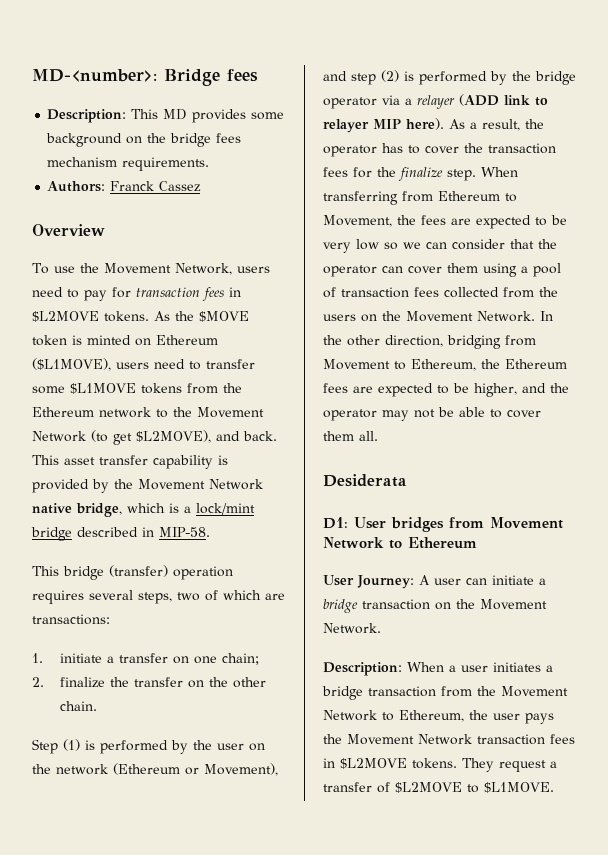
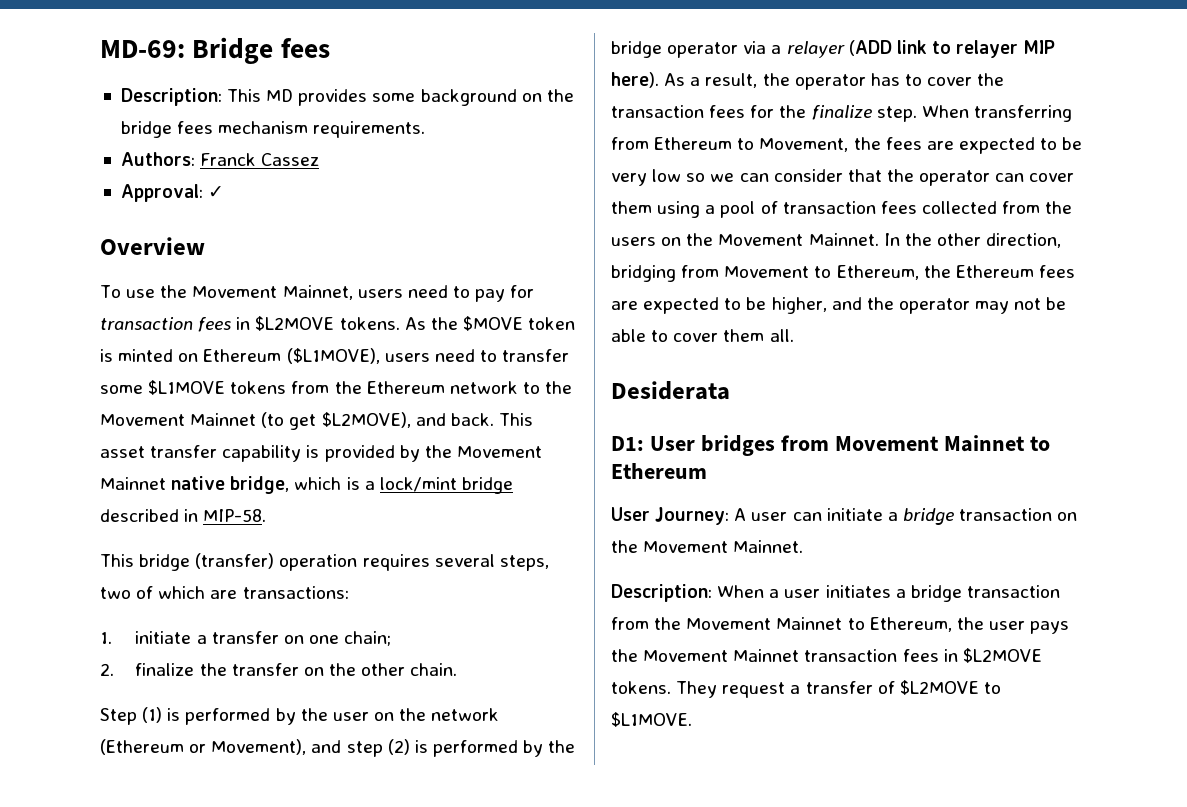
- MD-<number>: Bridge fees
+ MD-69: Bridge fees
+ Approval: ✓
- To use the Movement Network, users need to pay for transaction fees in $L2MOVE tokens.
+ To use the Movement Mainnet, users need to pay for transaction fees in $L2MOVE tokens.
- As the $MOVE token is minted on Ethereum ($L1MOVE), users need to transfer some $L1MOVE tokens from the Ethereum network to the Movement Network (to get $L2MOVE), and back.
+ As the $MOVE token is minted on Ethereum ($L1MOVE), users need to transfer some $L1MOVE tokens from the Ethereum network to the Movement Mainnet (to get $L2MOVE), and back.
- This asset transfer capability is provided by the Movement Network native bridge, which is a lock/mint bridge described in MIP-58.
+ This asset transfer capability is provided by the Movement Mainnet native bridge, which is a lock/mint bridge described in MIP-58.
- When transferring from Ethereum to Movement, the fees are expected to be very low so we can consider that the operator can cover them using a pool of transaction fees collected from the users on the Movement Network.
+ When transferring from Ethereum to Movement, the fees are expected to be very low so we can consider that the operator can cover them using a pool of transaction fees collected from the users on the Movement Mainnet.
- D1: User bridges from Movement Network to Ethereum
+ D1: User bridges from Movement Mainnet to Ethereum
- User Journey: A user can initiate a bridge transaction on the Movement Network.
+ User Journey: A user can initiate a bridge transaction on the Movement Mainnet.
- Description: When a user initiates a bridge transaction from the Movement Network to Ethereum, the user pays the Movement Network transaction fees in $L2MOVE tokens.
+ Description: When a user initiates a bridge transaction from the Movement Mainnet to Ethereum, the user pays the Movement Mainnet transaction fees in $L2MOVE tokens.

